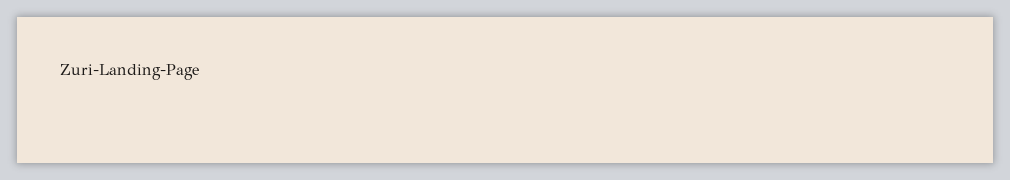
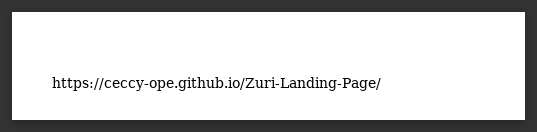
- Zuri-Landing-Page
+ https://ceccy-ope.github.io/Zuri-Landing-Page/

